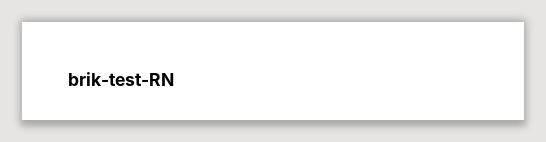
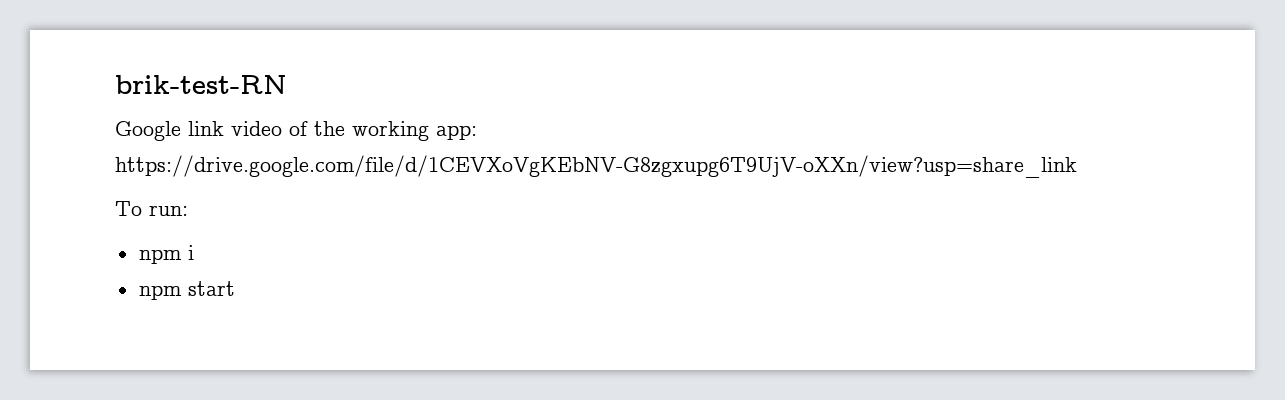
+ Google link video of the working app: https://drive.google.com/file/d/1CEVXoVgKEbNV-G8zgxupg6T9UjV-oXXn/view?usp=share_link
+ To run:
+ npm i
+ npm start

